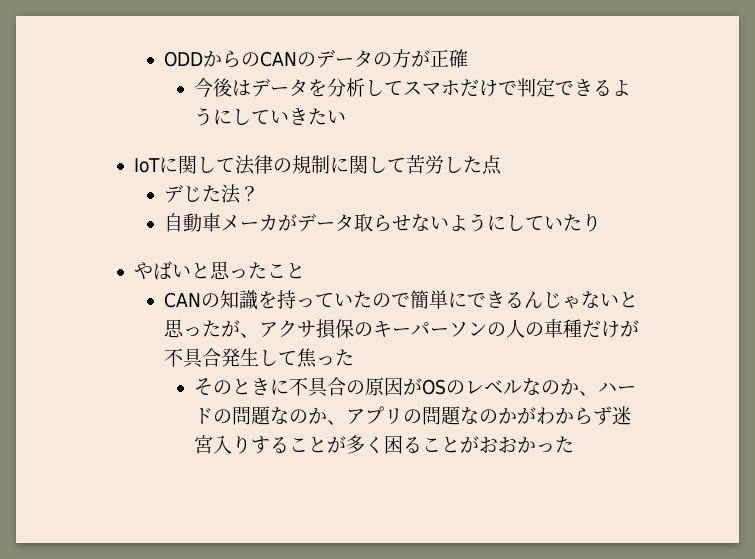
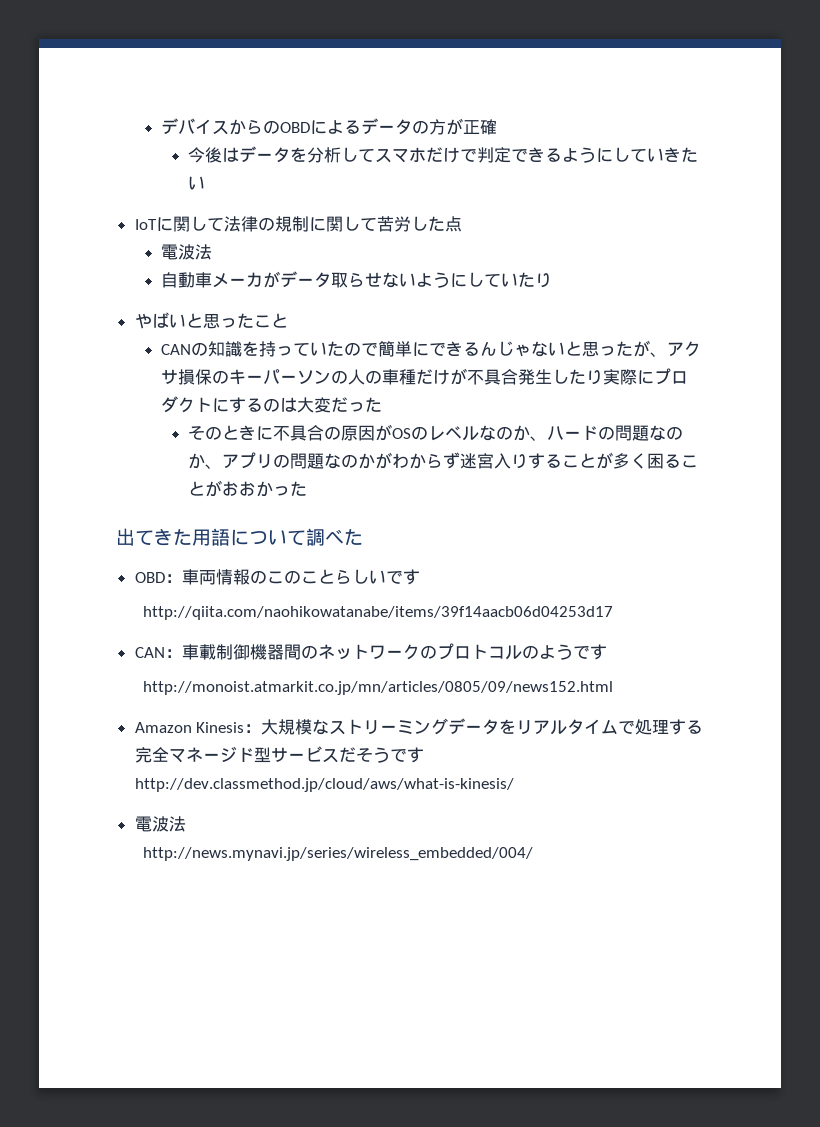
- ODDからのCANのデータの方が正確
+ デバイスからのOBDによるデータの方が正確
  IoTに関して法律の規制に関して苦労した点
- デじた法？
+ 電波法
- CANの知識を持っていたので簡単にできるんじゃないと思ったが、アクサ損保のキーパーソンの人の車種だけが不具合発生して焦った
+ CANの知識を持っていたので簡単にできるんじゃないと思ったが、アクサ損保のキーパーソンの人の車種だけが不具合発生したり実際にプロダクトにするのは大変だった
+ 出てきた用語について調べた
+ OBD：車両情報のこのことらしいです
+ http://qiita.com/naohikowatanabe/items/39f14aacb06d04253d17
+ CAN：車載制御機器間のネットワークのプロトコルのようです
+ http://monoist.atmarkit.co.jp/mn/articles/0805/09/news152.html
+ Amazon Kinesis：大規模なストリーミングデータをリアルタイムで処理する完全マネージド型サービスだそうですhttp://dev.classmethod.jp/cloud/aws/what-is-kinesis/
+ 電波法
+ http://news.mynavi.jp/series/wireless_embedded/004/

